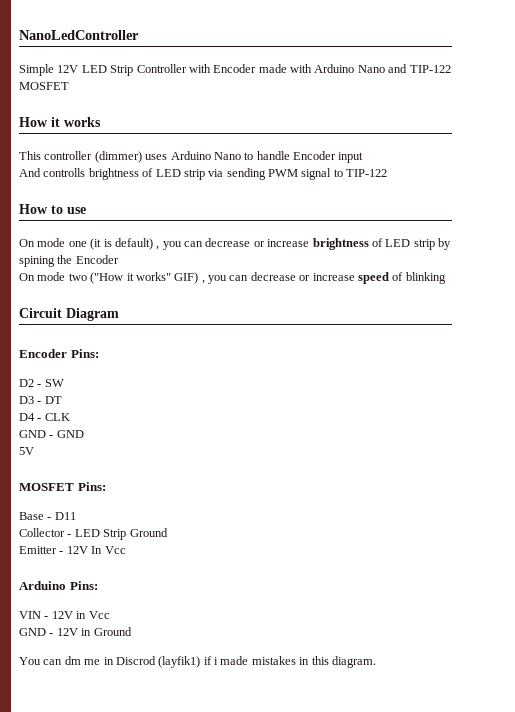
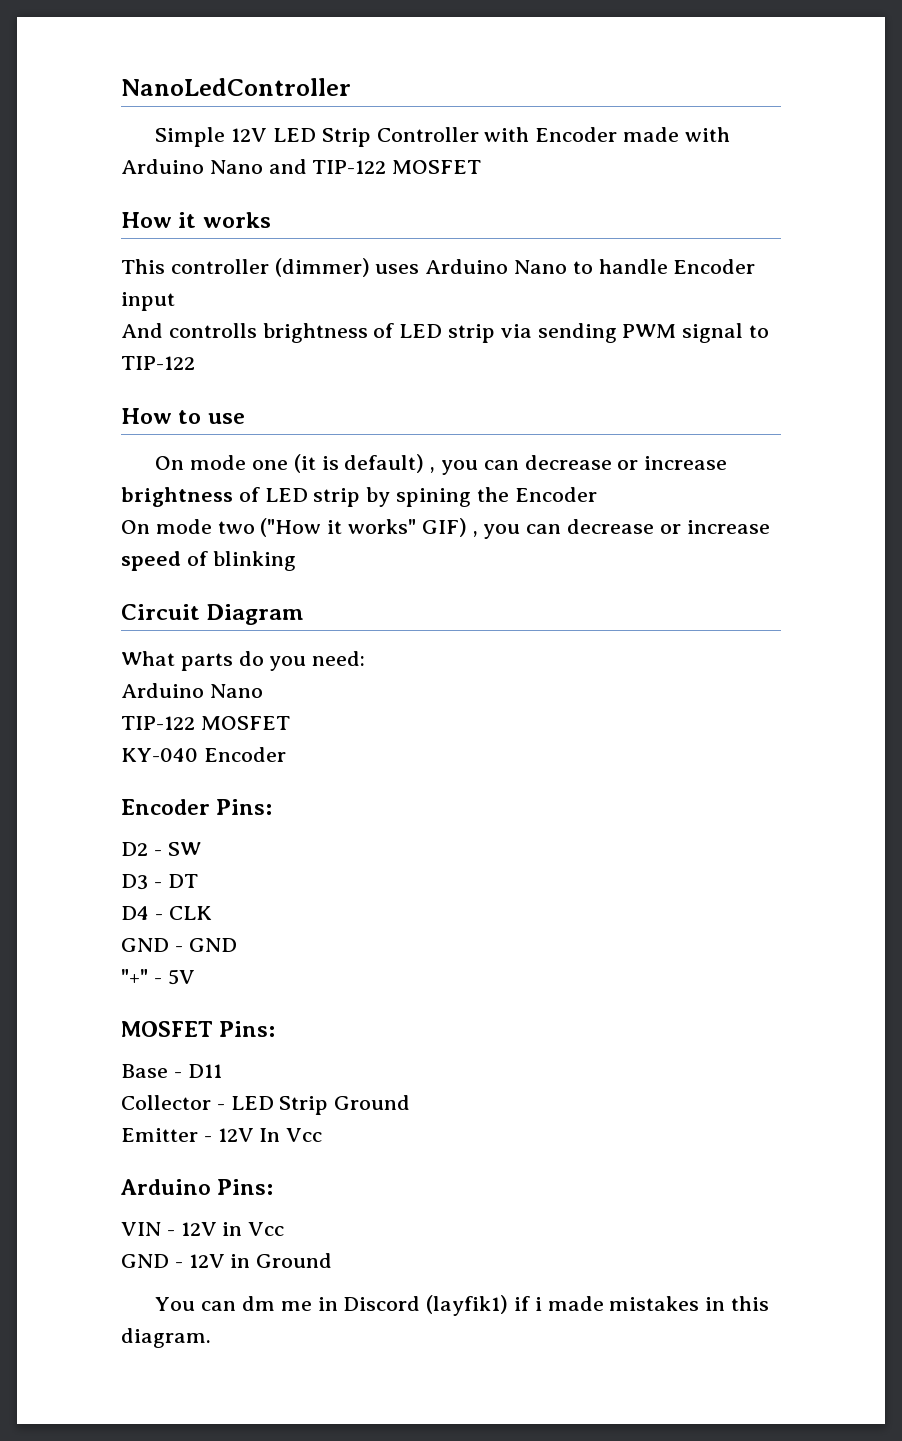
+ What parts do you need:
+ Arduino Nano
+ TIP-122 MOSFET
+ KY-040 Encoder
- 5V
+ "+" - 5V
- You can dm me in Discrod (layfik1) if i made mistakes in this diagram.
+ You can dm me in Discord (layfik1) if i made mistakes in this diagram.

